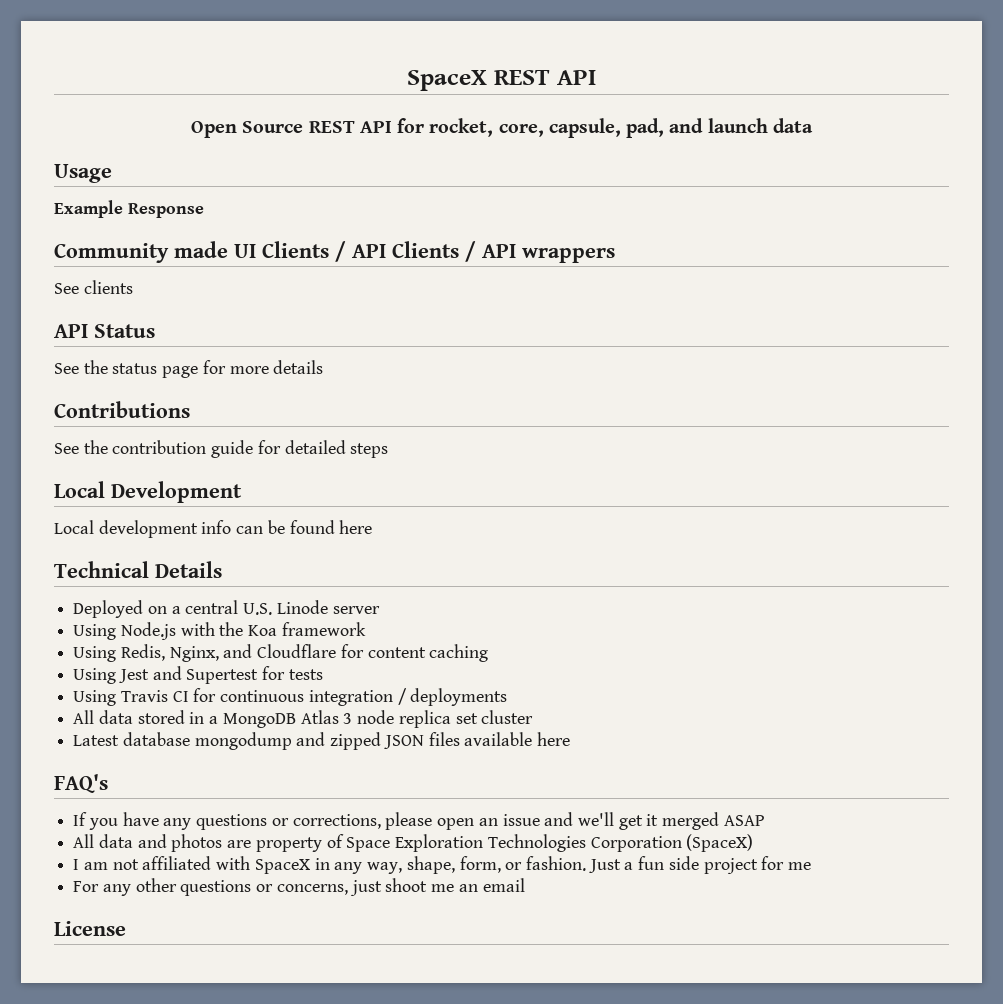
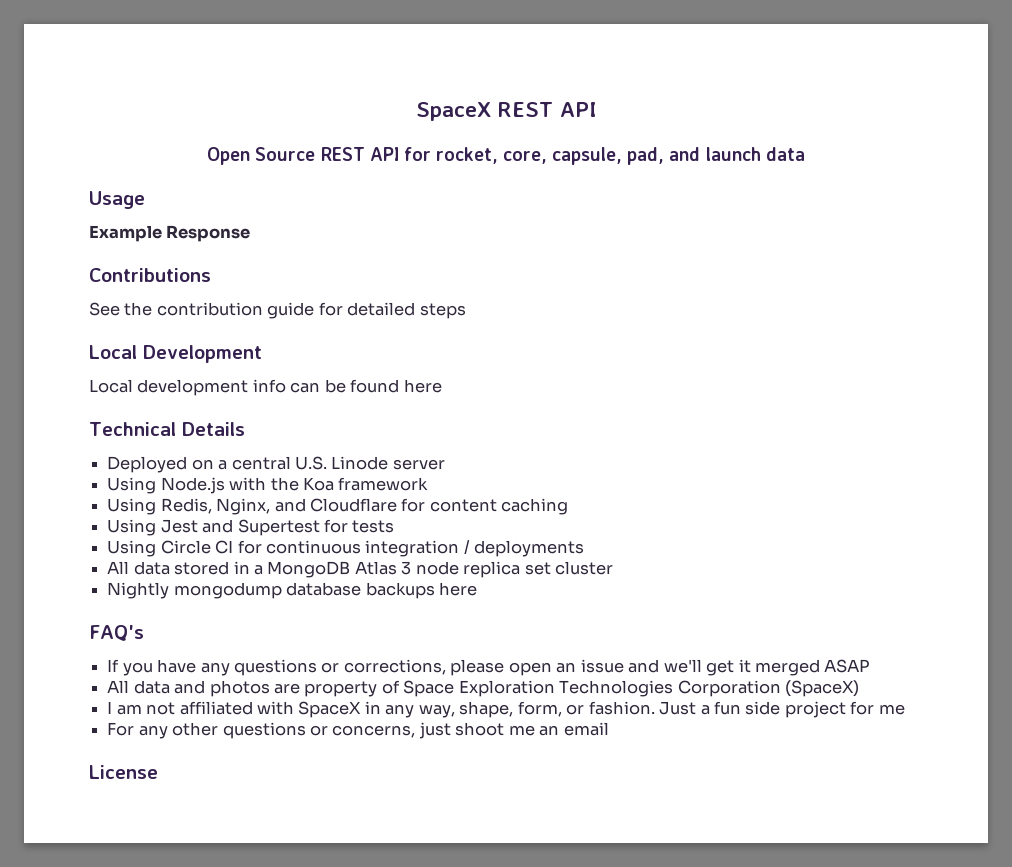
- Community made UI Clients / API Clients / API wrappers
- See clients
- API Status
- See the status page for more details
- Using Travis CI for continuous integration / deployments
+ Using Circle CI for continuous integration / deployments
- Latest database mongodump and zipped JSON files available here
+ Nightly mongodump database backups here

